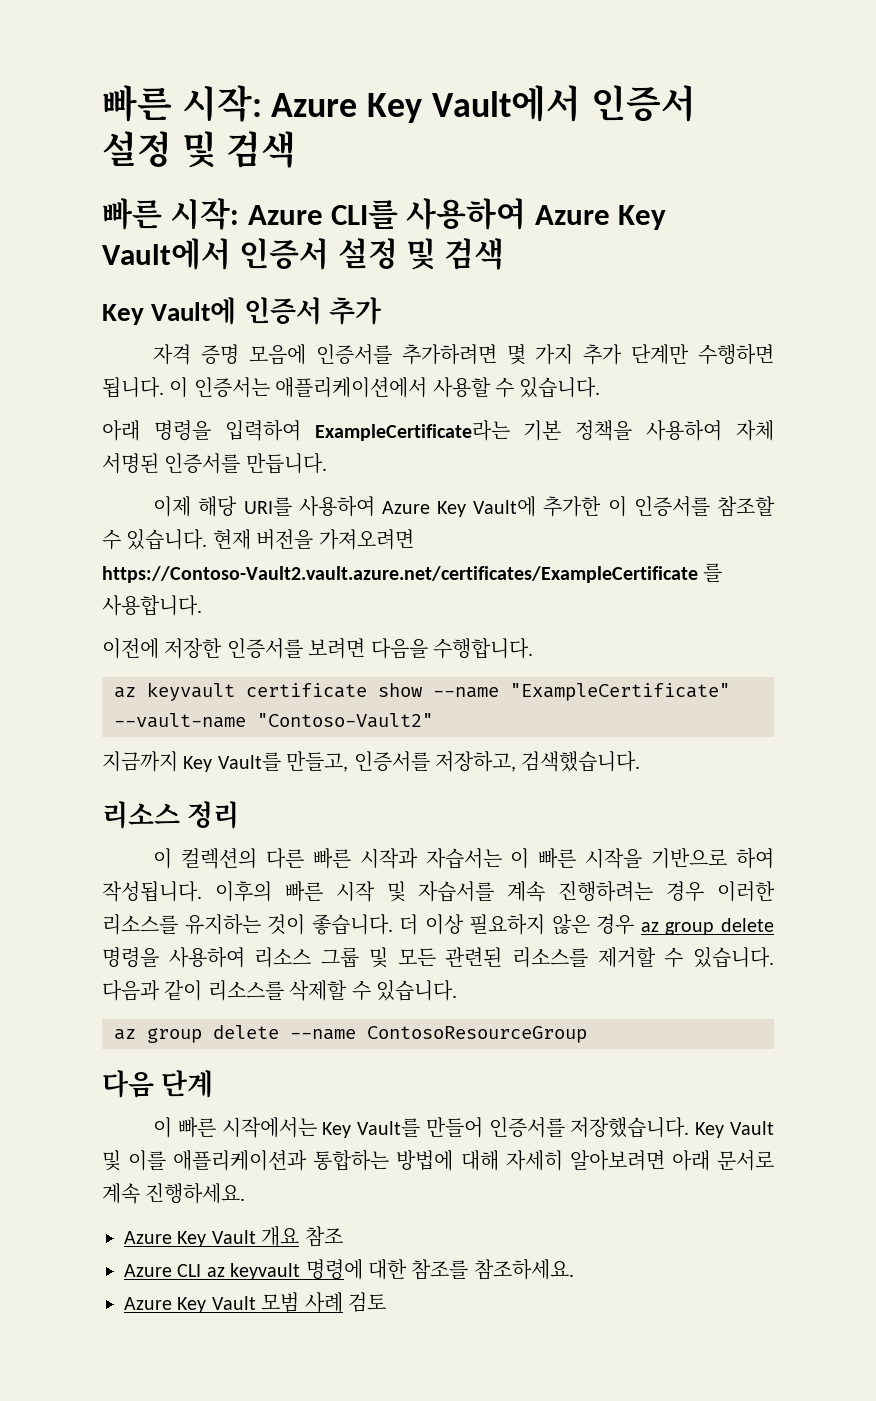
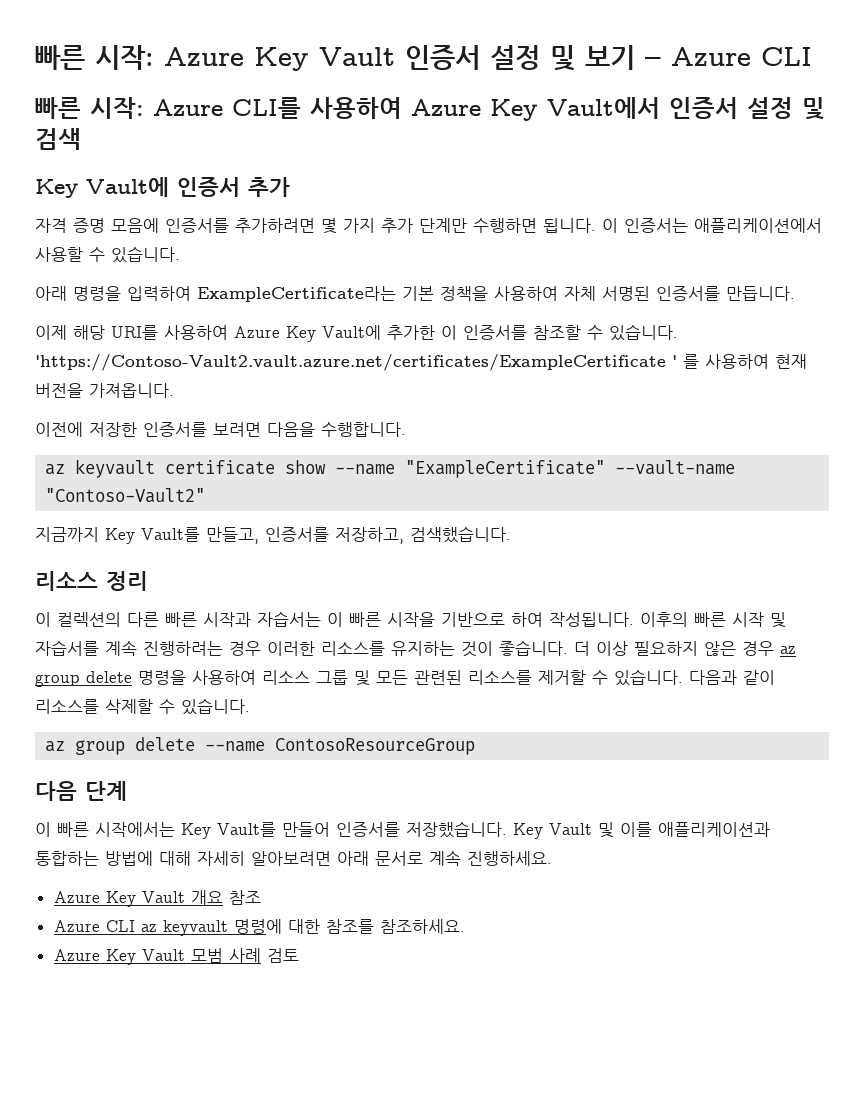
- 빠른 시작: Azure Key Vault에서 인증서 설정 및 검색
+ 빠른 시작: Azure Key Vault 인증서 설정 및 보기 – Azure CLI
- 현재 버전을 가져오려면 https://Contoso-Vault2.vault.azure.net/certificates/ExampleCertificate 를 사용합니다.
+ 'https://Contoso-Vault2.vault.azure.net/certificates/ExampleCertificate ' 를 사용하여 현재 버전을 가져옵니다.

